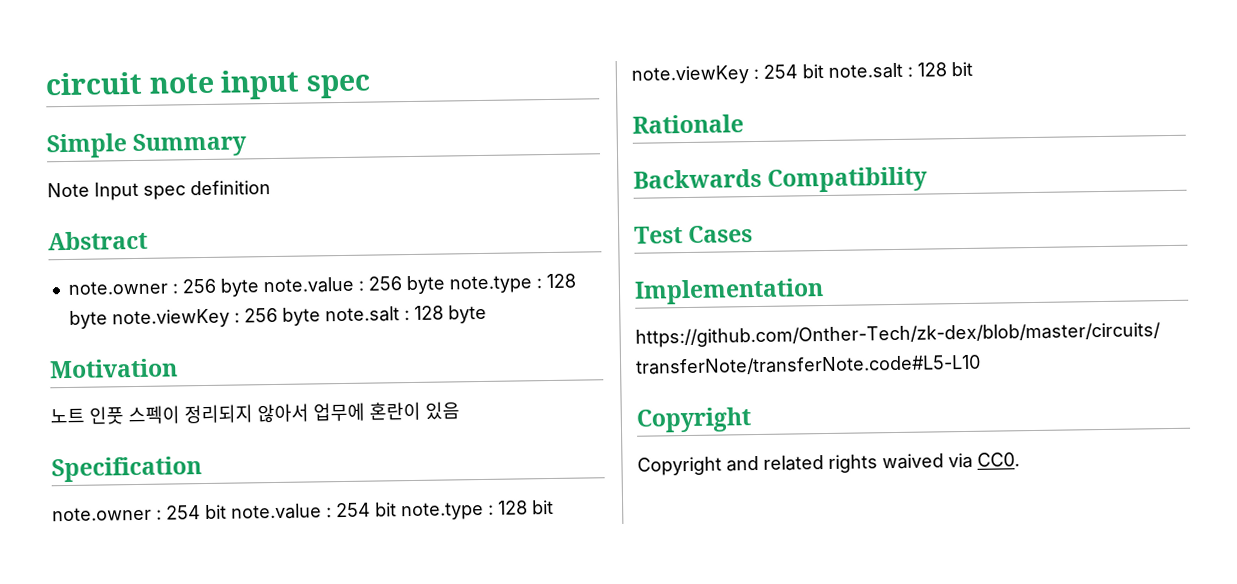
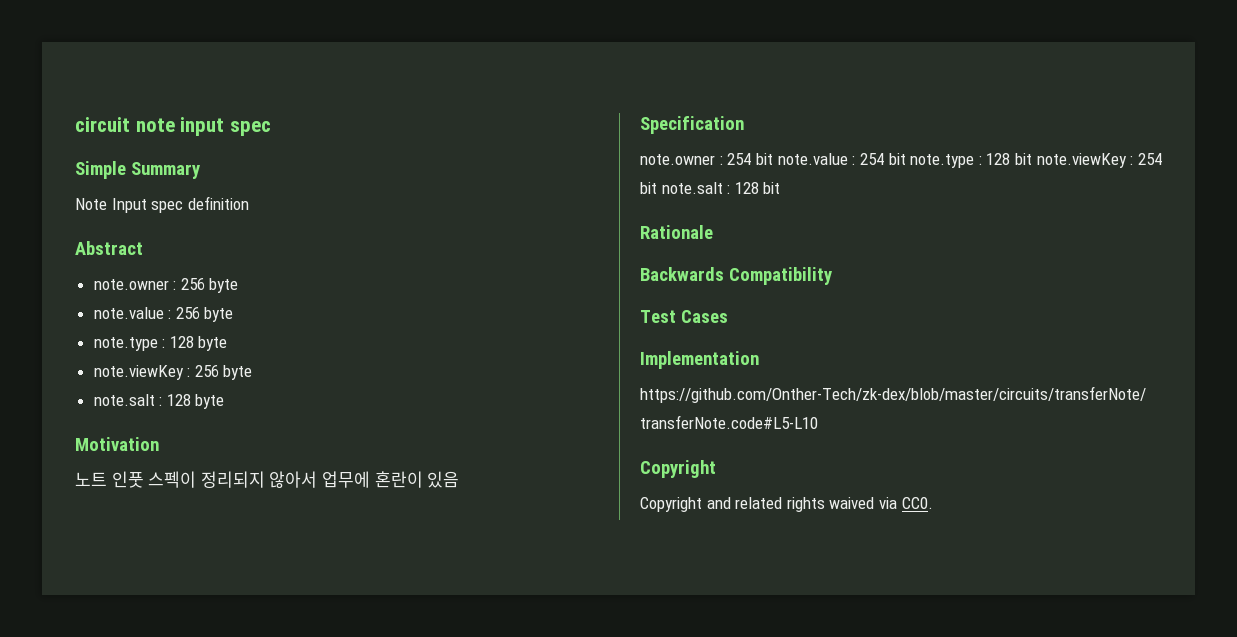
- note.owner : 256 byte note.value : 256 byte note.type : 128 byte note.viewKey : 256 byte note.salt : 128 byte
+ note.owner : 256 byte
+ note.value : 256 byte
+ note.type : 128 byte
+ note.viewKey : 256 byte
+ note.salt : 128 byte

